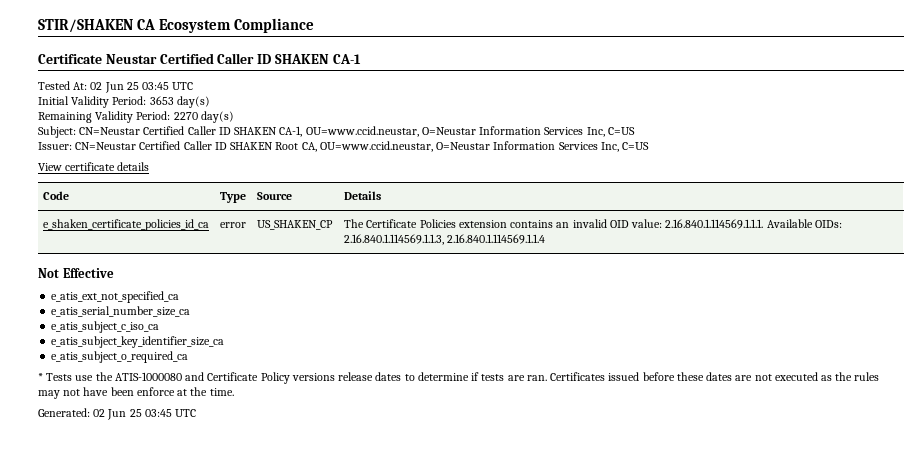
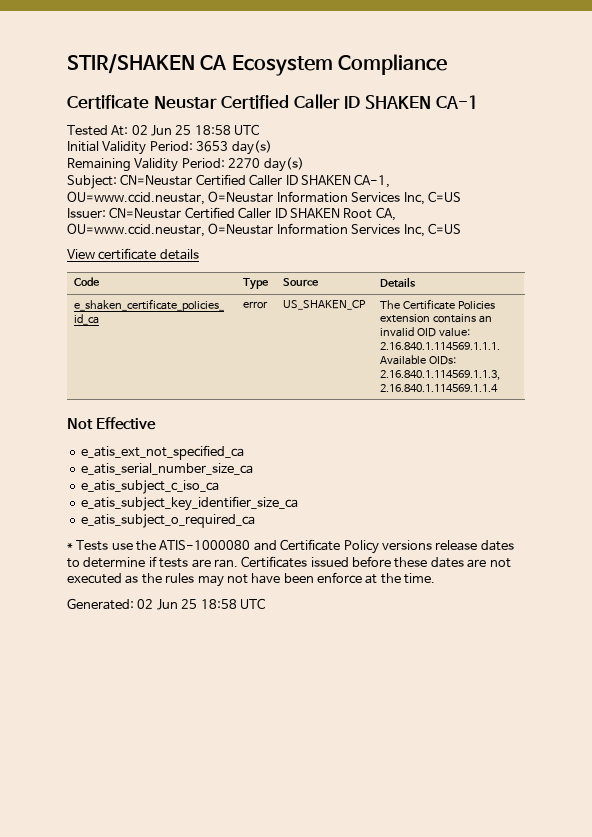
- Tested At: 02 Jun 25 03:45 UTC
+ Tested At: 02 Jun 25 18:58 UTC
- Generated: 02 Jun 25 03:45 UTC
+ Generated: 02 Jun 25 18:58 UTC

